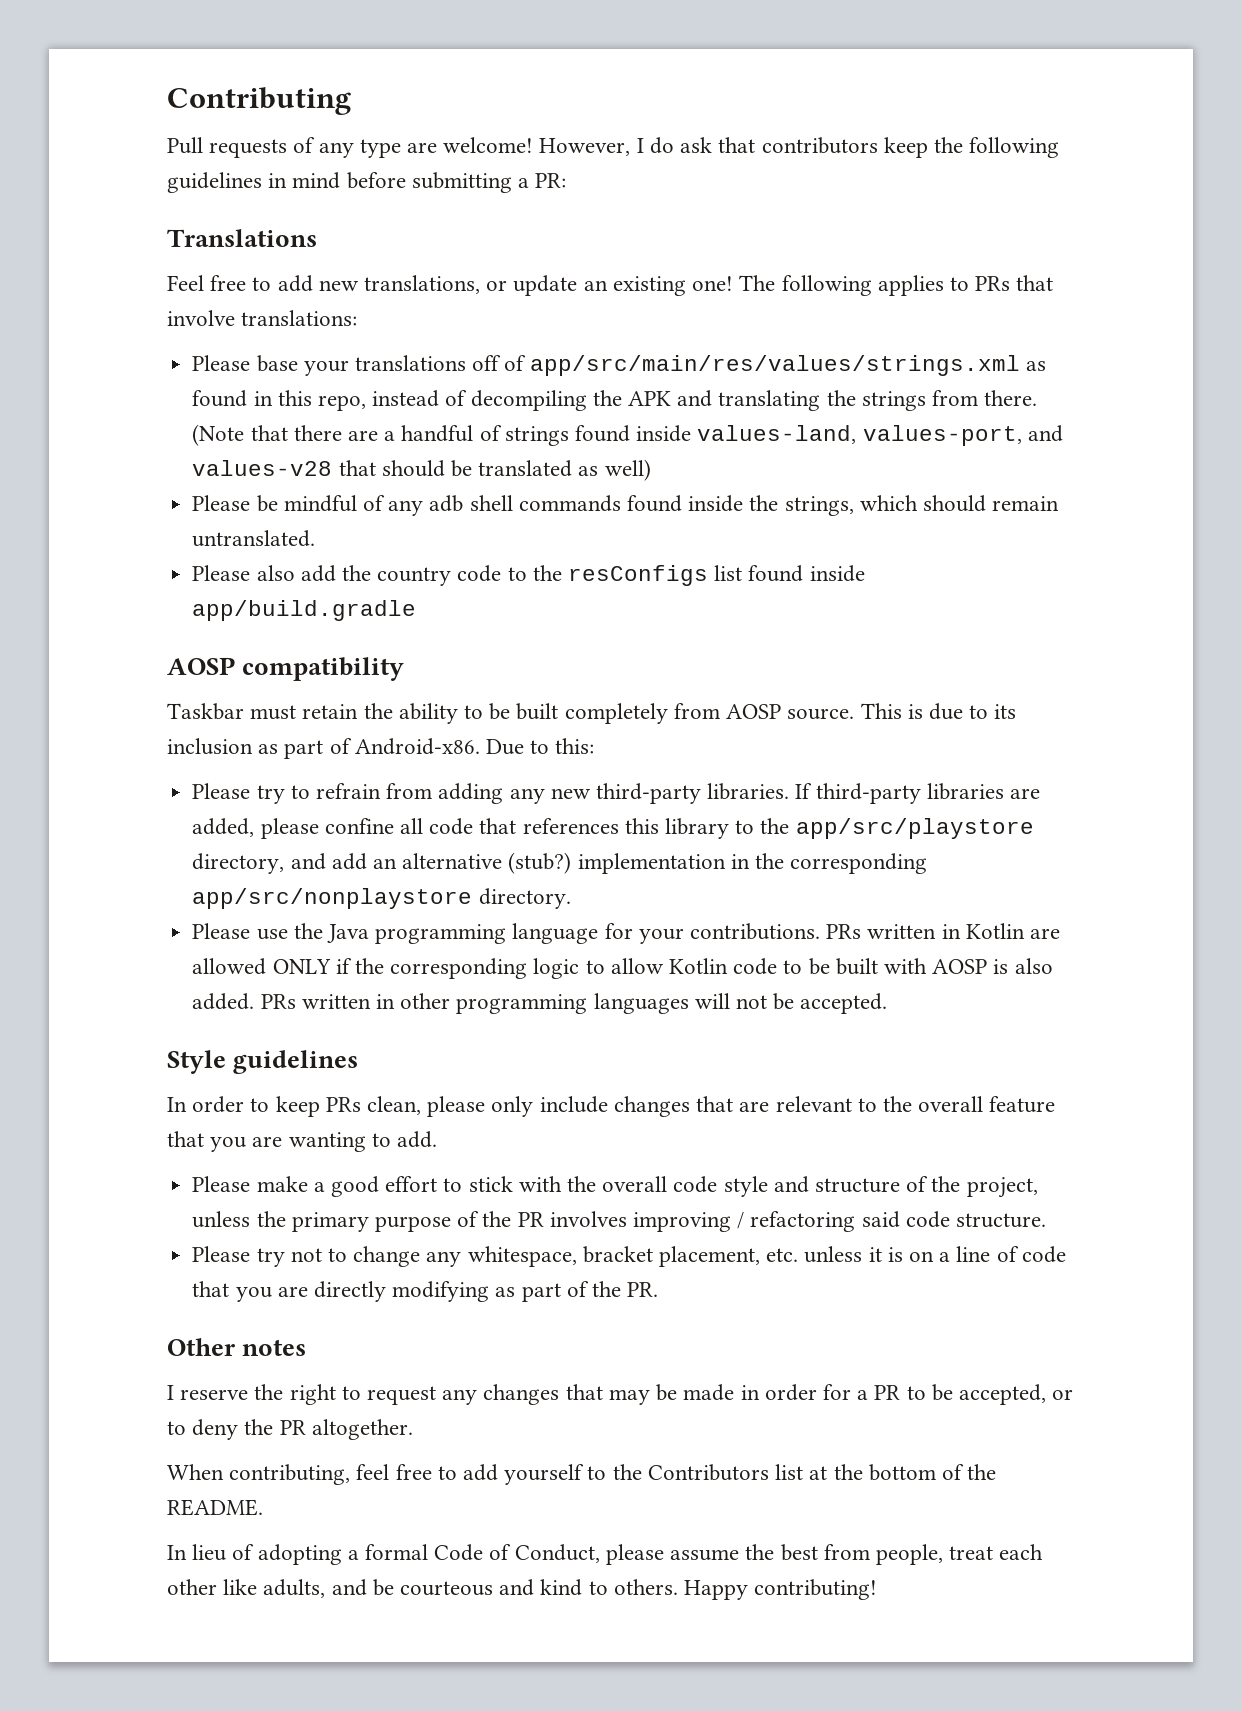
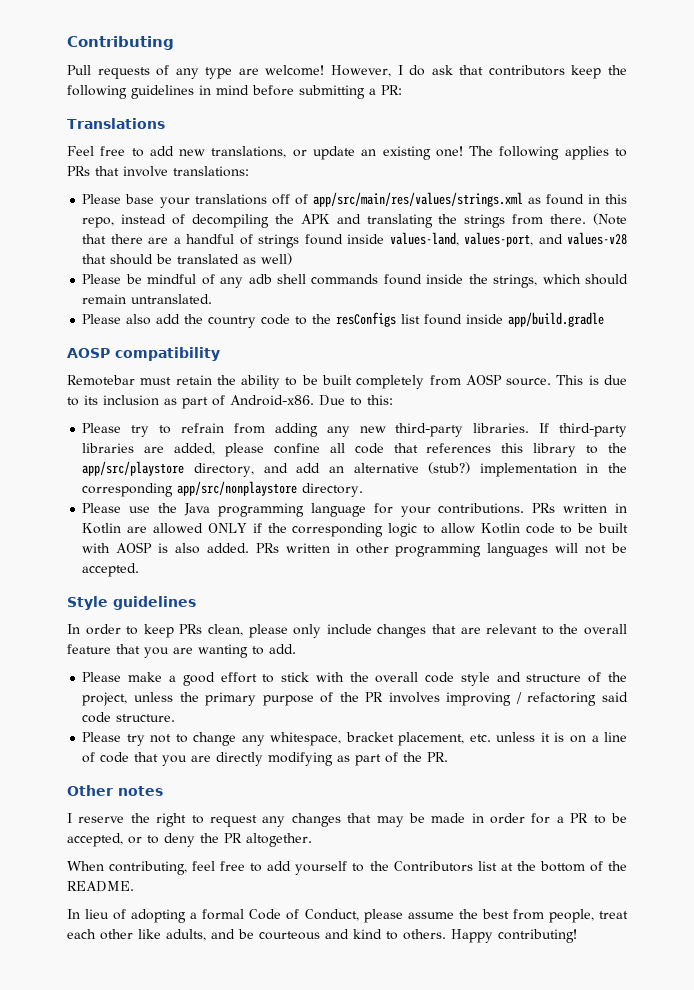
- Taskbar must retain the ability to be built completely from AOSP source.
+ Remotebar must retain the ability to be built completely from AOSP source.

